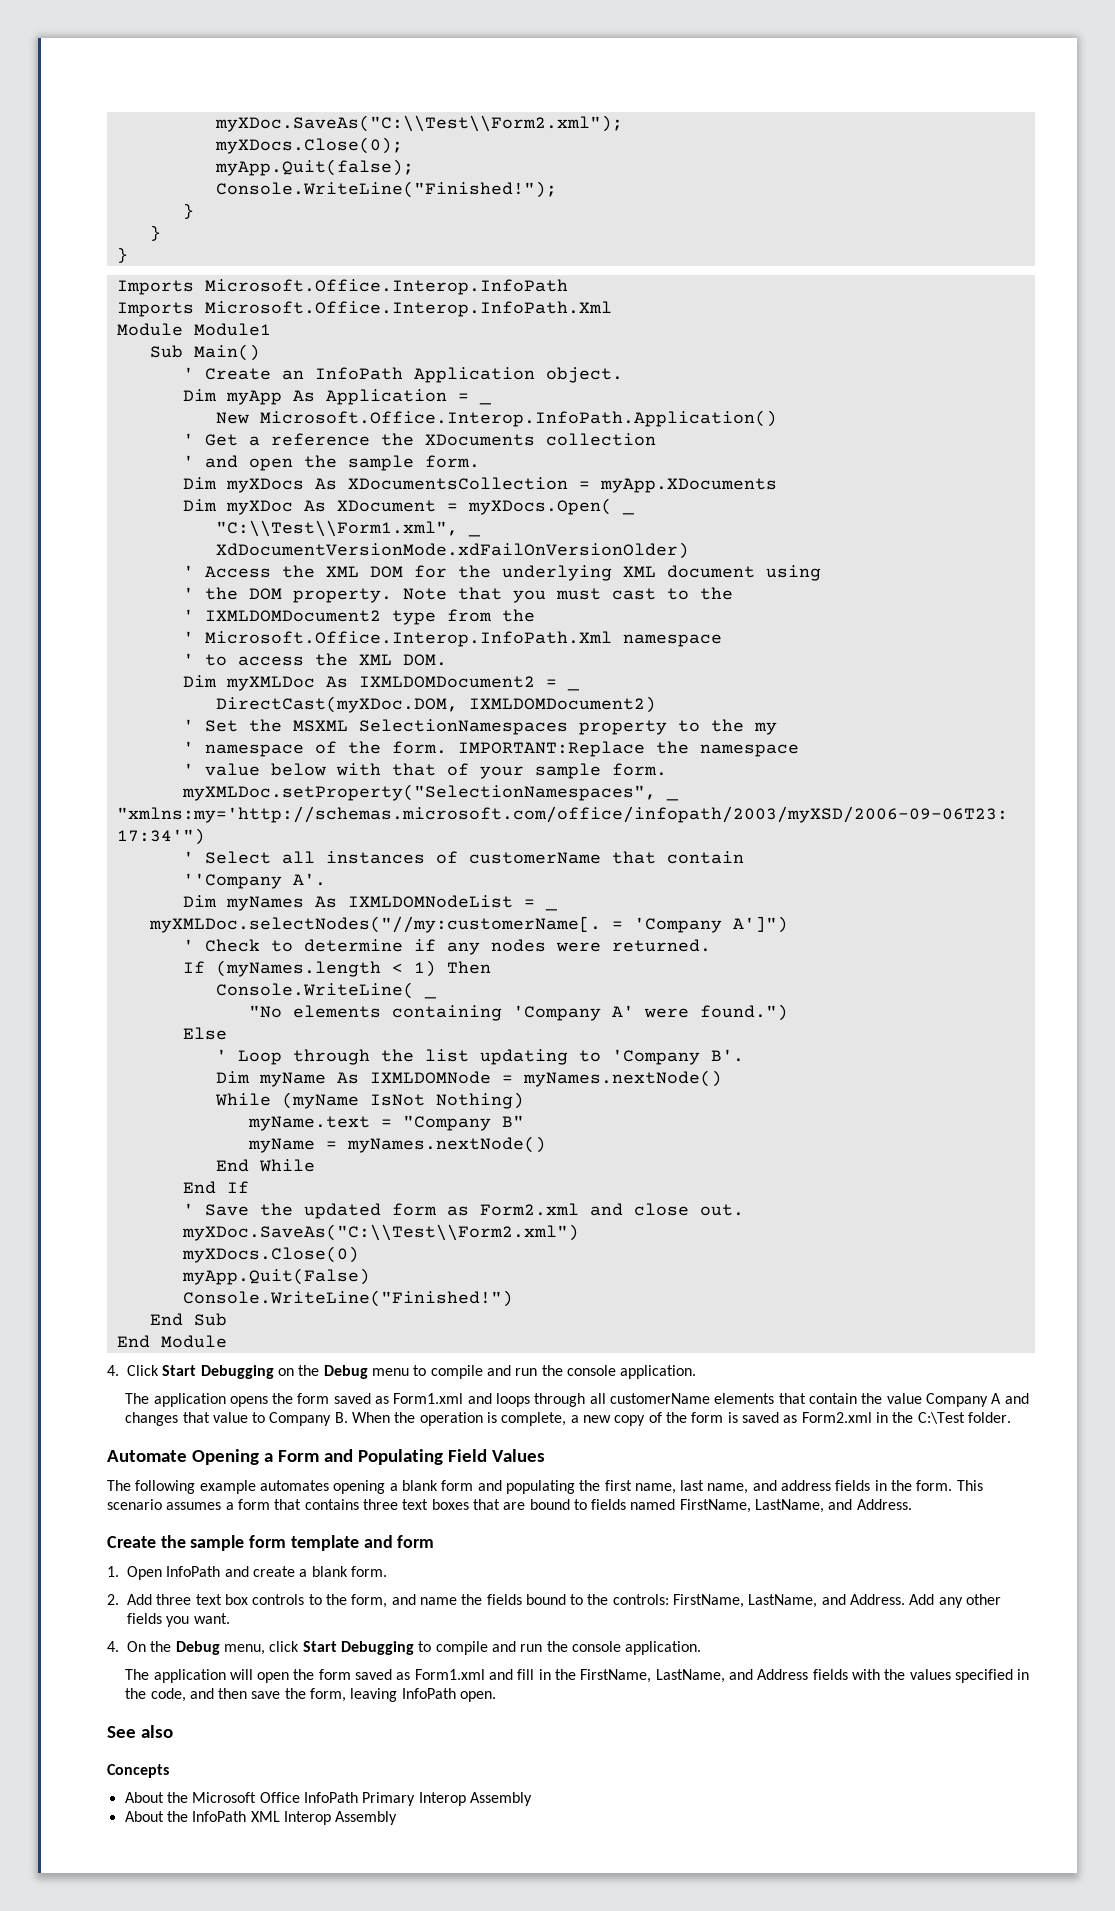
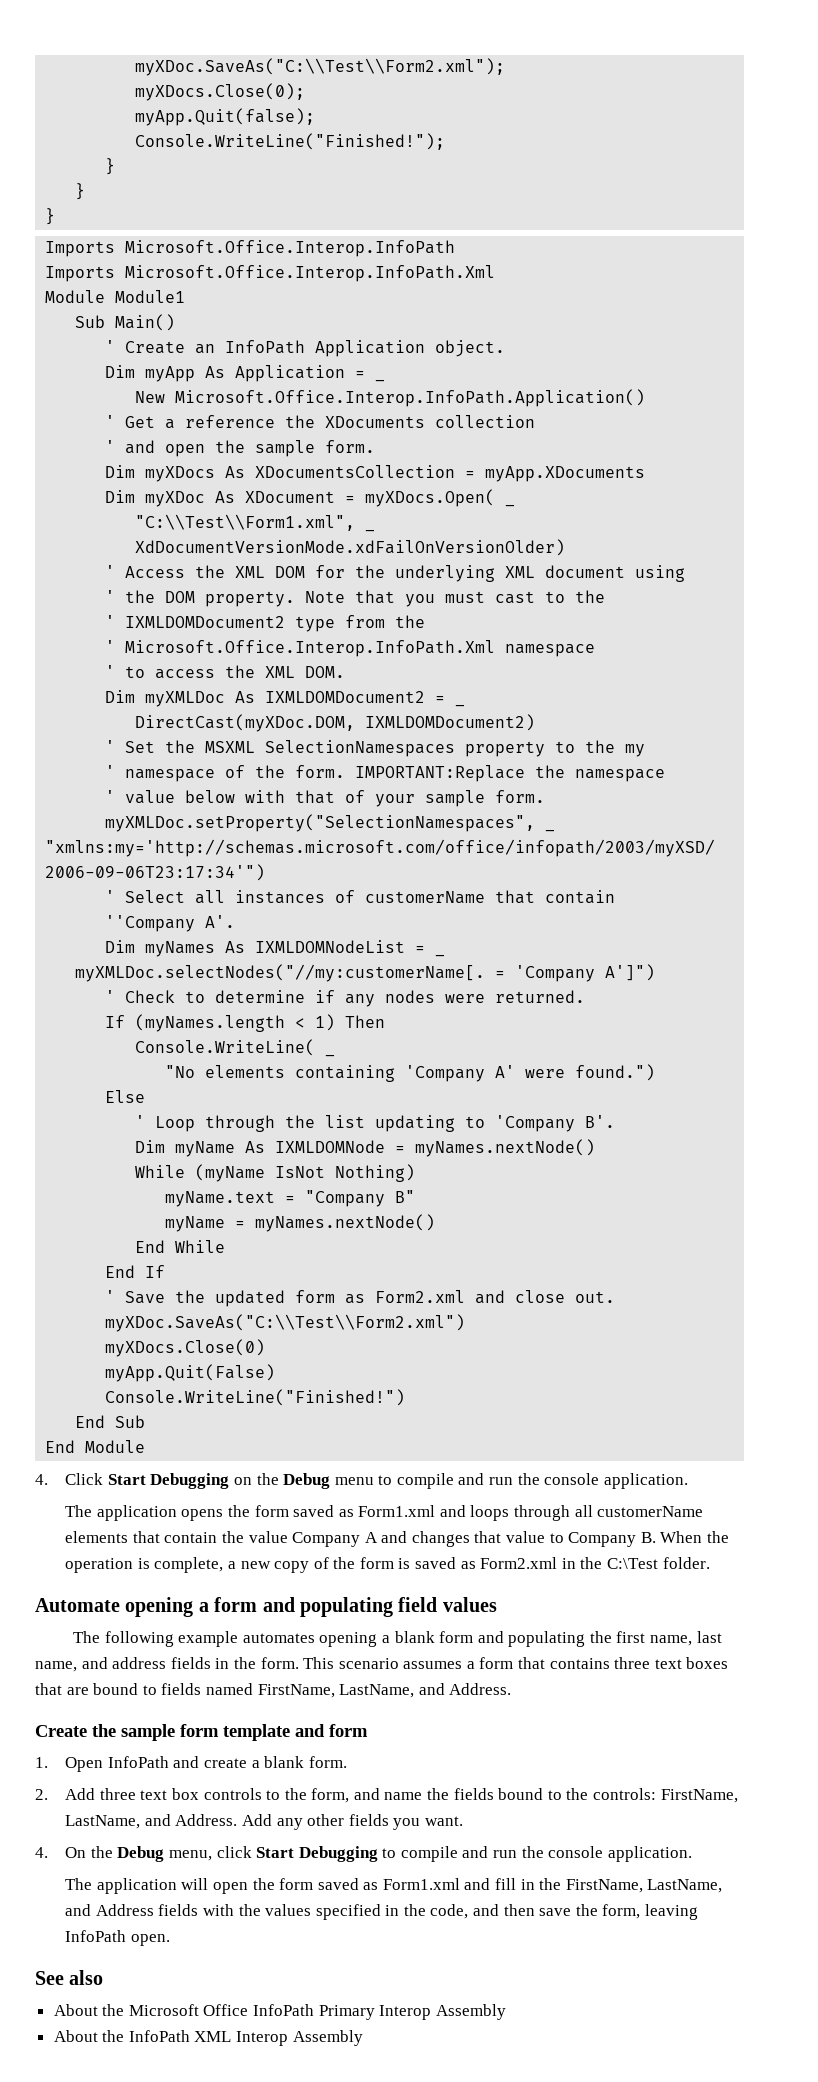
- Automate Opening a Form and Populating Field Values
+ Automate opening a form and populating field values
- Concepts

